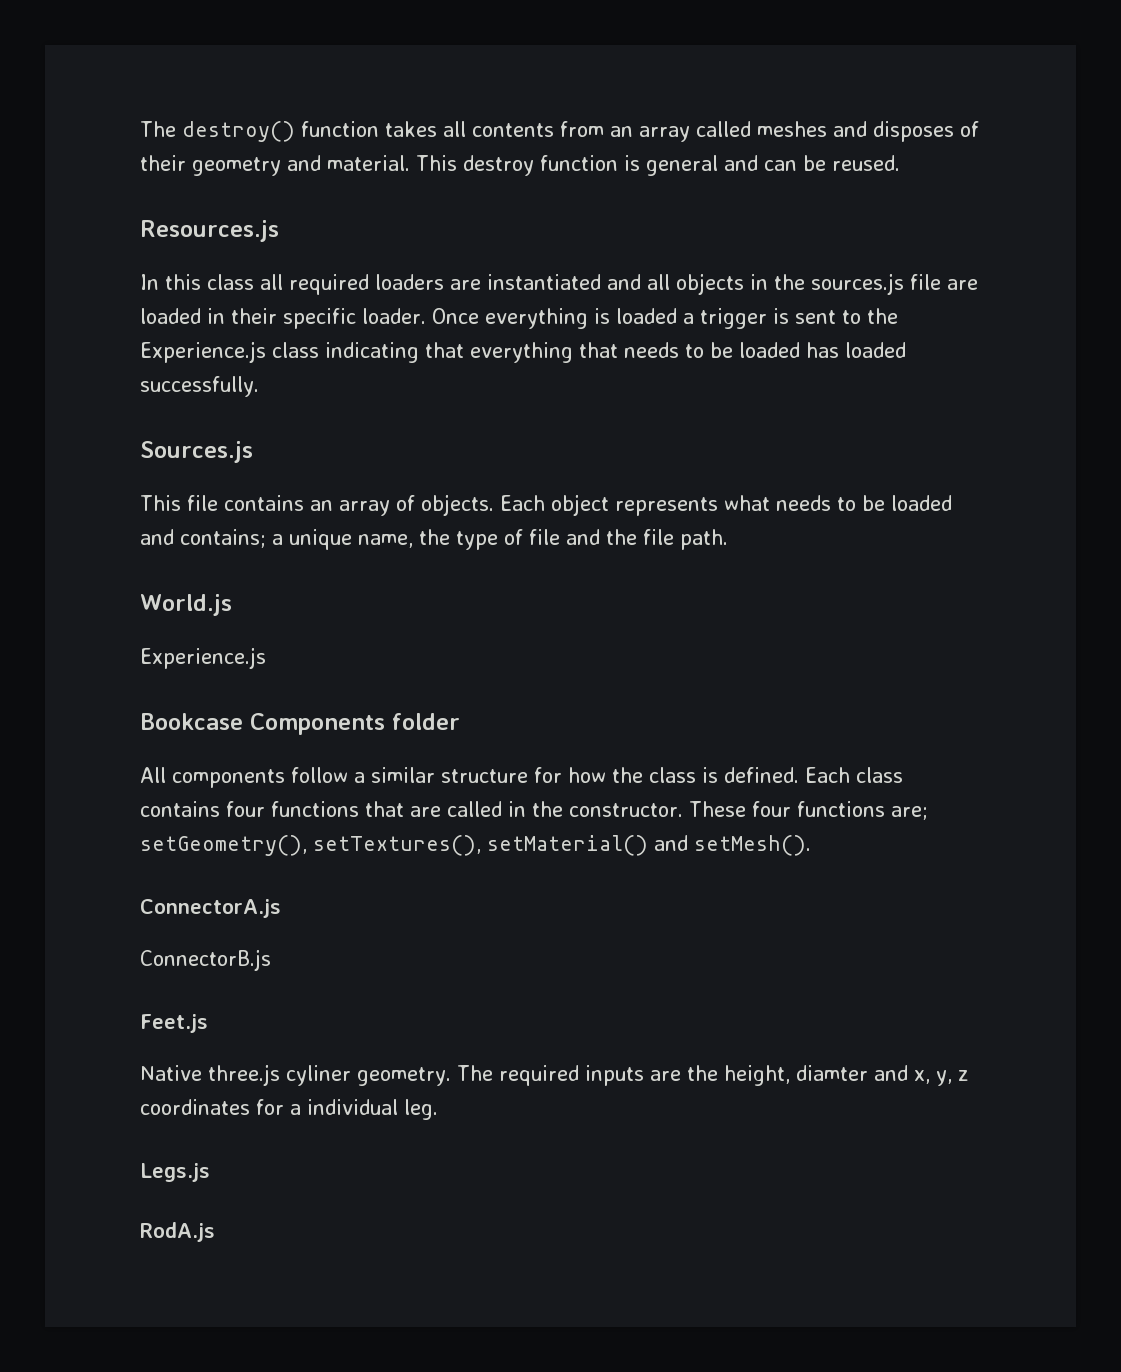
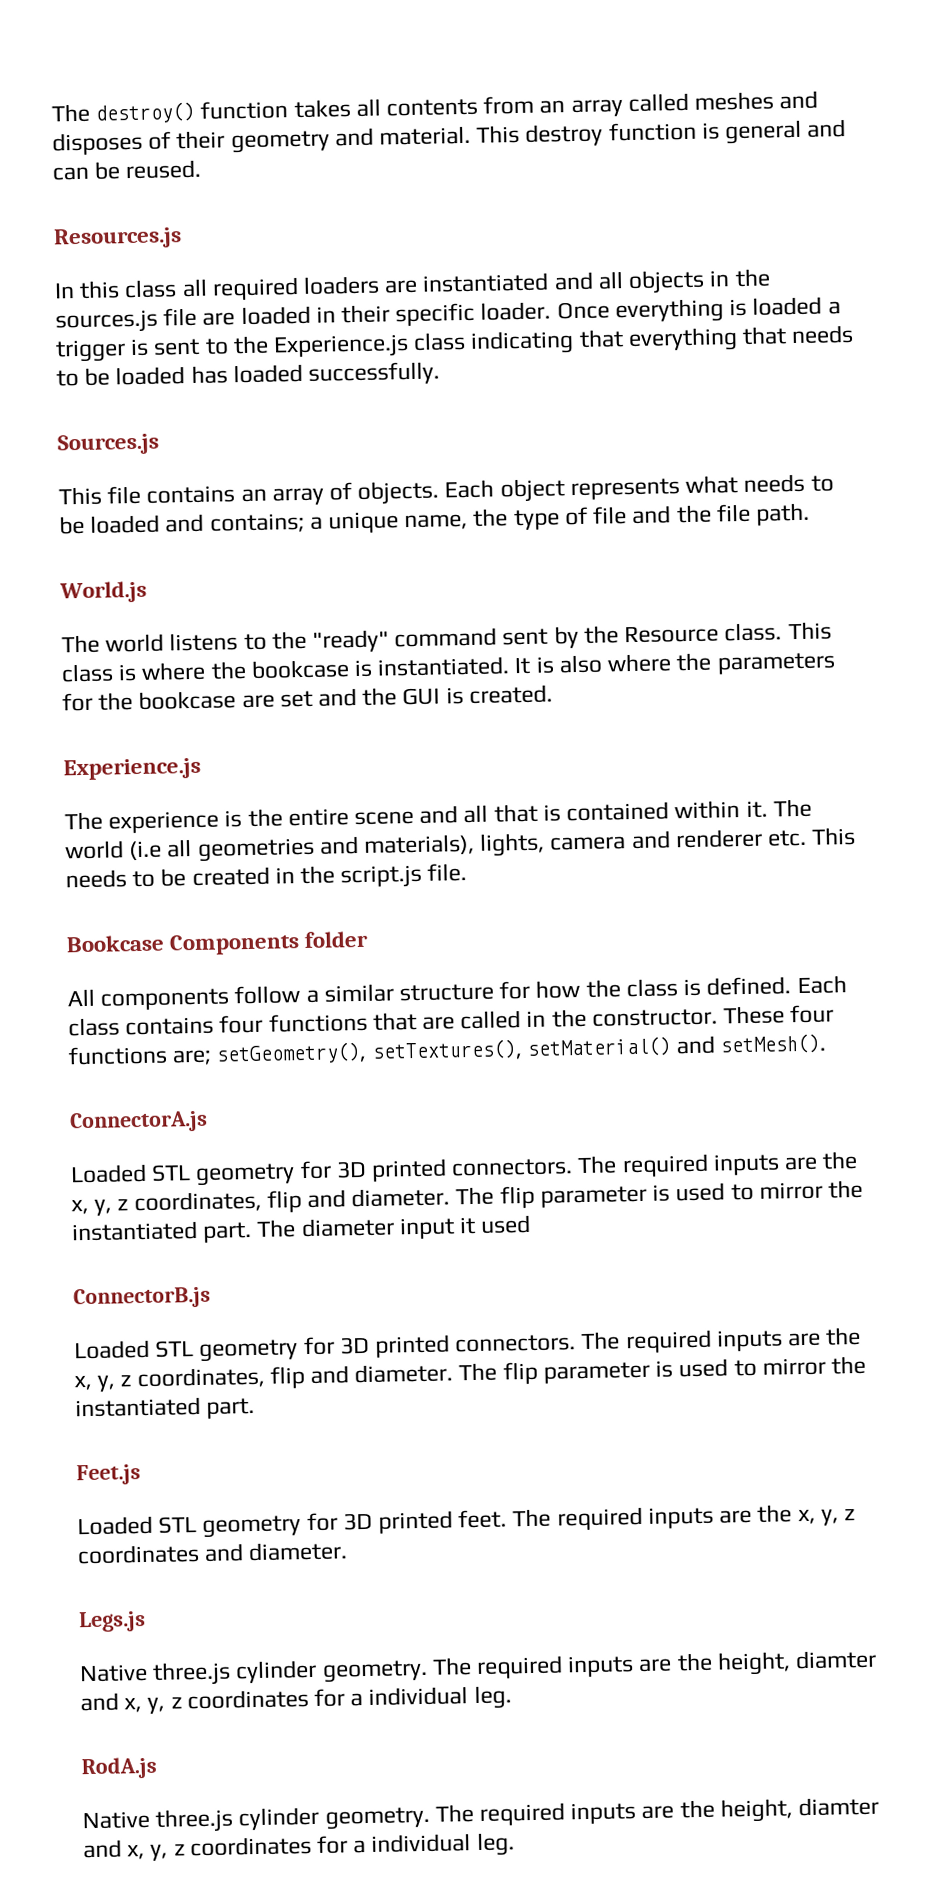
  World.js
+ The world listens to the "ready" command sent by the Resource class. This class is where the bookcase is instantiated. It is also where the parameters for the bookcase are set and the GUI is created.
  Experience.js
+ The experience is the entire scene and all that is contained within it. The world (i.e all geometries and materials), lights, camera and renderer etc. This needs to be created in the script.js file.
+ Loaded STL geometry for 3D printed connectors. The required inputs are the x, y, z coordinates, flip and diameter. The flip parameter is used to mirror the instantiated part. The diameter input it used
  ConnectorB.js
+ Loaded STL geometry for 3D printed connectors. The required inputs are the x, y, z coordinates, flip and diameter. The flip parameter is used to mirror the instantiated part.
  Feet.js
- Native three.js cyliner geometry.
+ Loaded STL geometry for 3D printed feet. The required inputs are the x, y, z coordinates and diameter.
+ Legs.js
+ Native three.js cylinder geometry.
- Legs.js
  RodA.js
+ Native three.js cylinder geometry. The required inputs are the height, diamter and x, y, z coordinates for a individual leg.

